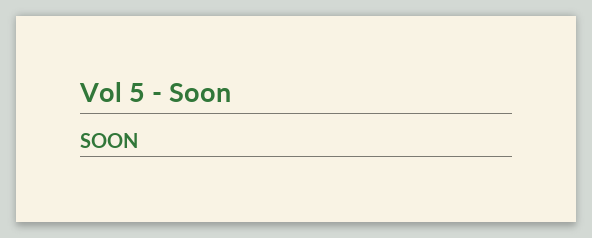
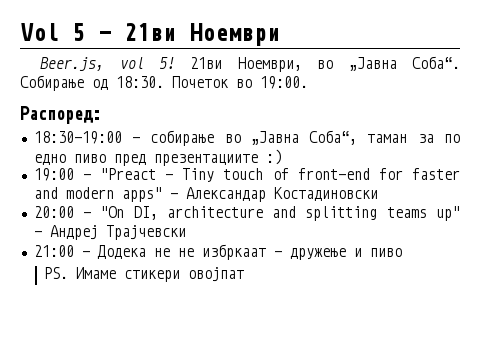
- Vol 5 - Soon
- SOON
+ Vol 5 - 21ви Ноември
+ Beer.js, vol 5! 21ви Ноември, во „Јавна Соба“. Собирање од 18:30. Почеток во 19:00.
+ Распоред:
+ 18:30-19:00 - собирање во „Јавна Соба“, таман за по едно пиво пред презeнтациите :)
+ 19:00 - "Preact - Tiny touch of front-end for faster and modern apps" - Александар Костадиновски
+ 20:00 - "On DI, architecture and splitting teams up" - Андреј Трајчевски
+ 21:00 - Додека не не избркаат - дружење и пиво
+ PS. Имаме стикери овојпат

